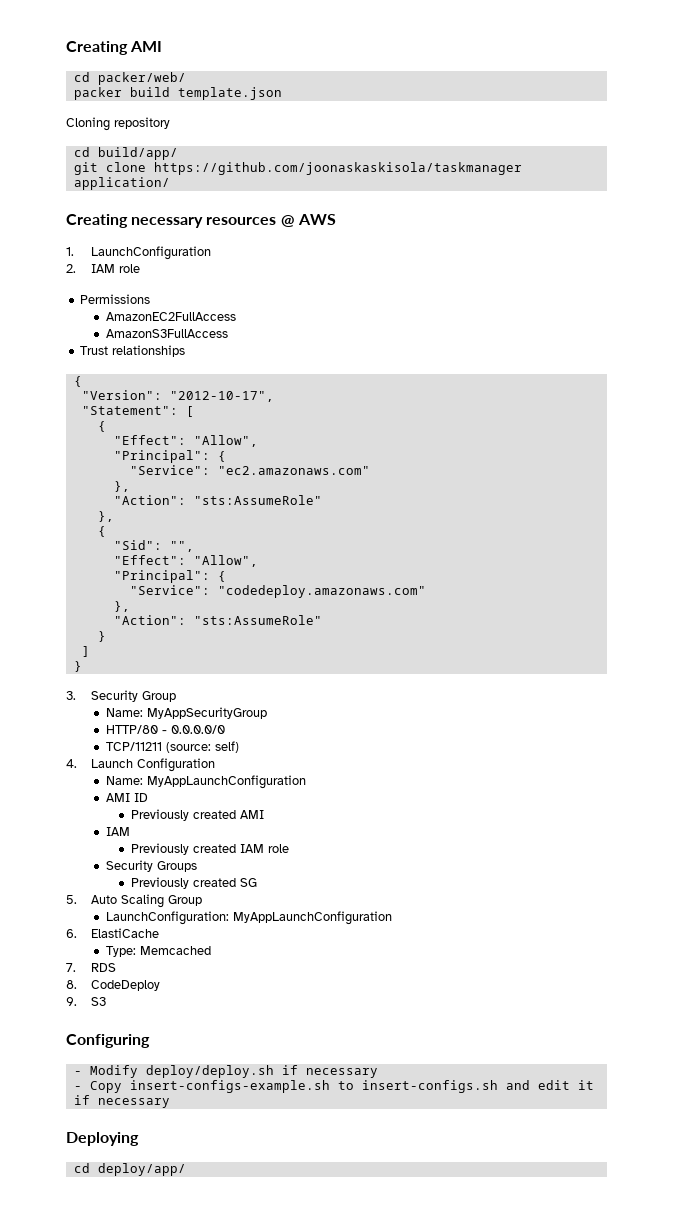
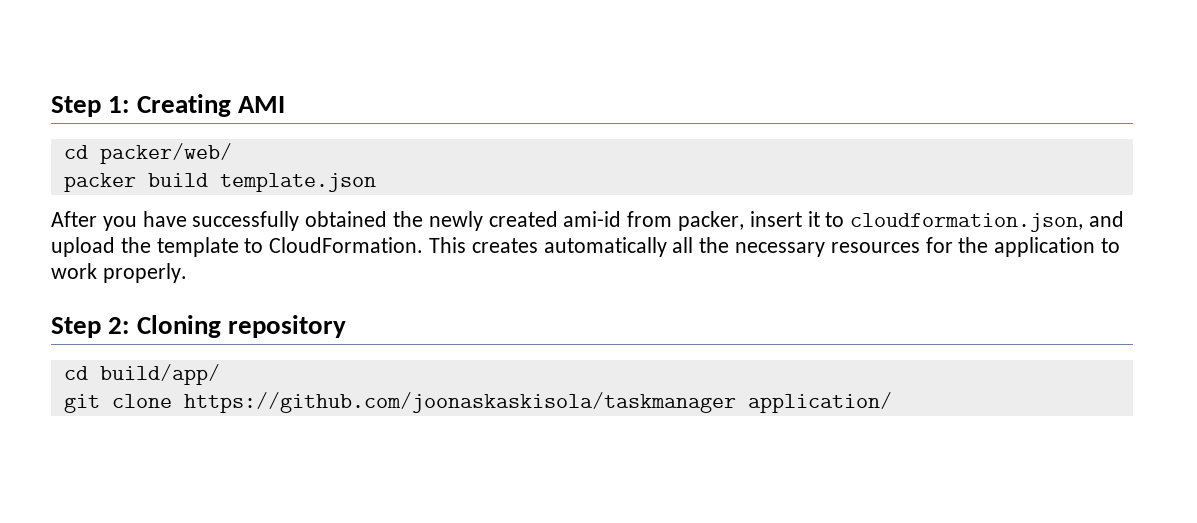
- Creating AMI
+ Step 1: Creating AMI
- Cloning repository
+ After you have successfully obtained the newly created ami-id from packer, insert it to cloudformation.json, and upload the template to CloudFormation. This creates automatically all the necessary resources for the application to work properly.
+ Step 2: Cloning repository
- Creating necessary resources @ AWS
- 1. LaunchConfiguration
- 2. IAM role
- Permissions
- AmazonEC2FullAccess
- AmazonS3FullAccess
- Trust relationships
- {
- "Version": "2012-10-17",
- "Statement": [
- {
- "Effect": "Allow",
- "Principal": {
- "Service": "ec2.amazonaws.com"
- },
- "Action": "sts:AssumeRole"
- },
- {
- "Sid": "",
- "Effect": "Allow",
- "Principal": {
- "Service": "codedeploy.amazonaws.com"
- },
- "Action": "sts:AssumeRole"
- }
- ]
- }
- 3. Security Group
- Name: MyAppSecurityGroup
- HTTP/80 - 0.0.0.0/0
- TCP/11211 (source: self)
- 4. Launch Configuration
- Name: MyAppLaunchConfiguration
- AMI ID
- Previously created AMI
- IAM
- Previously created IAM role
- Security Groups
- Previously created SG
- 5. Auto Scaling Group
- LaunchConfiguration: MyAppLaunchConfiguration
- 6. ElastiCache
- Type: Memcached
- 7. RDS
- 8. CodeDeploy
- 9. S3
- Configuring
- - Modify deploy/deploy.sh if necessary
- - Copy insert-configs-example.sh to insert-configs.sh and edit it if necessary
- Deploying
- cd deploy/app/

